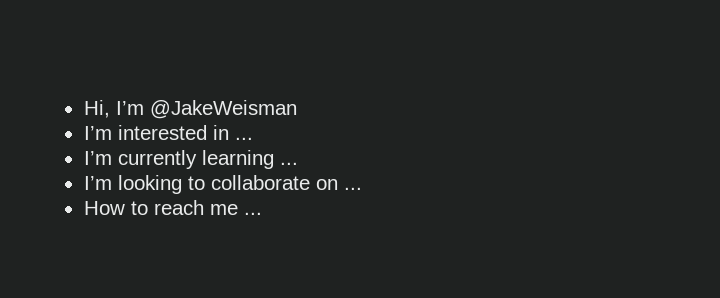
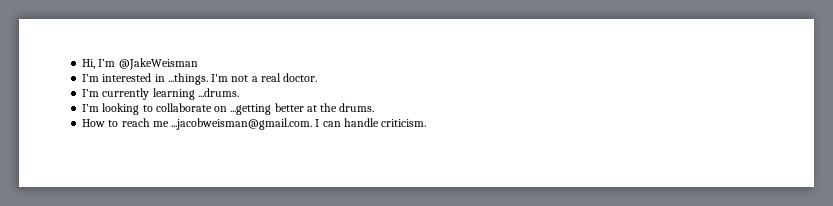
- I’m interested in ...
+ I’m interested in ...things. I'm not a real doctor.
- I’m currently learning ...
+ I’m currently learning ...drums.
- I’m looking to collaborate on ...
+ I’m looking to collaborate on ...getting better at the drums.
- How to reach me ...
+ How to reach me ...jacobweisman@gmail.com. I can handle criticism.

